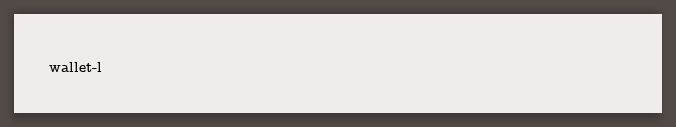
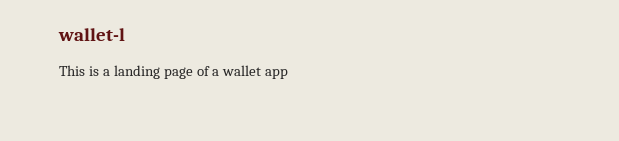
+ This is a landing page of a wallet app

